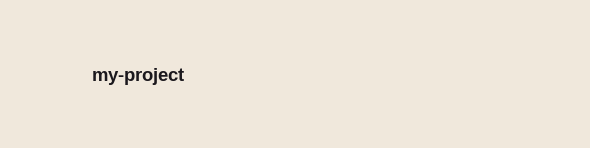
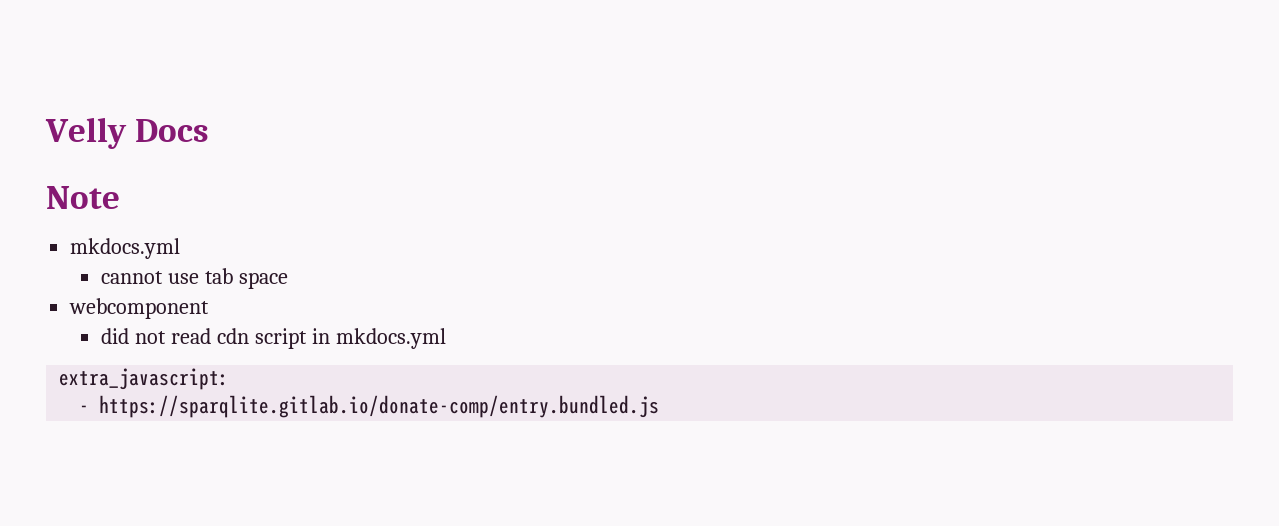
- my-project
+ Velly Docs
+ Note
+ mkdocs.yml
+ cannot use tab space
+ webcomponent
+ did not read cdn script in mkdocs.yml
+ extra_javascript:
+ - https://sparqlite.gitlab.io/donate-comp/entry.bundled.js

